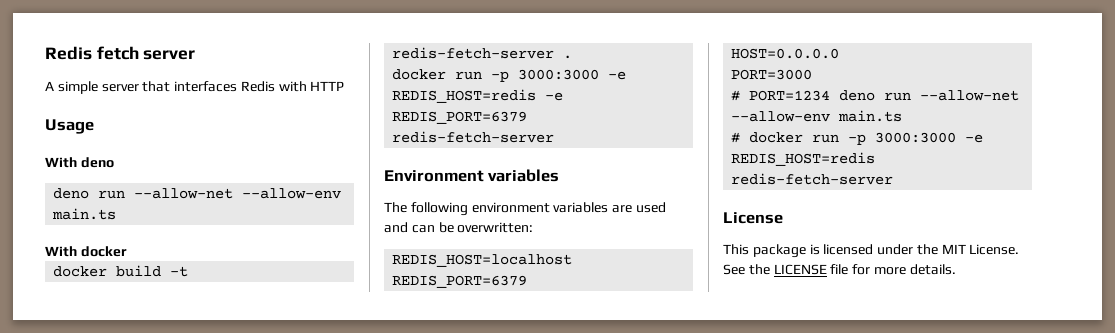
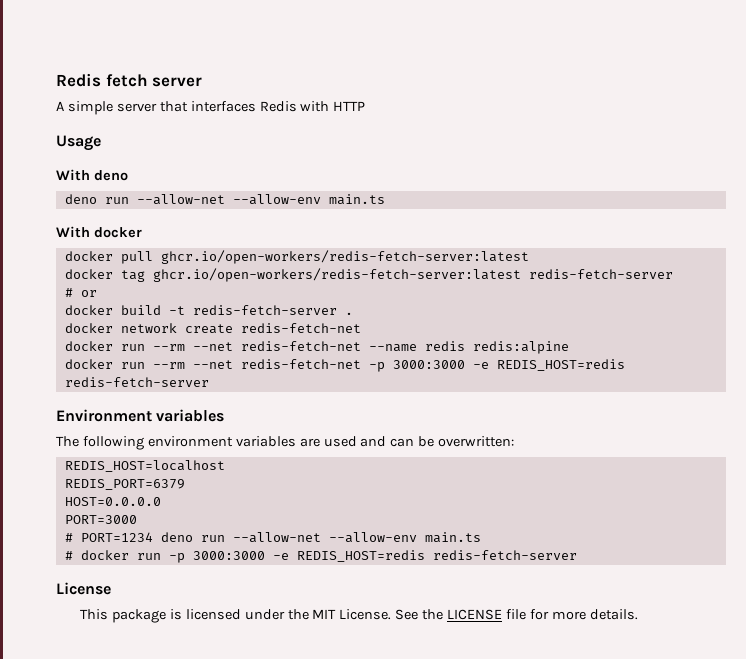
+ docker pull ghcr.io/open-workers/redis-fetch-server:latest
+ docker tag ghcr.io/open-workers/redis-fetch-server:latest redis-fetch-server
+ # or
- docker run -p 3000:3000 -e REDIS_HOST=redis -e REDIS_PORT=6379 redis-fetch-server
+ docker network create redis-fetch-net
+ docker run --rm --net redis-fetch-net --name redis redis:alpine
+ docker run --rm --net redis-fetch-net -p 3000:3000 -e REDIS_HOST=redis redis-fetch-server

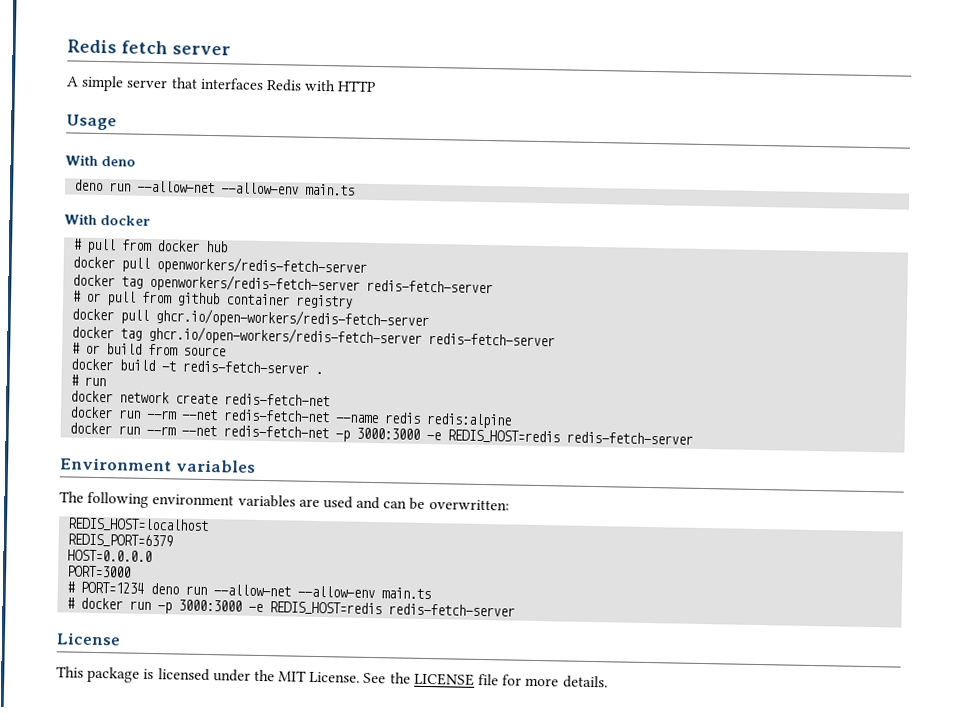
- docker pull ghcr.io/open-workers/redis-fetch-server:latest
- docker tag ghcr.io/open-workers/redis-fetch-server:latest redis-fetch-server
- # or
+ # pull from docker hub
+ docker pull openworkers/redis-fetch-server
+ docker tag openworkers/redis-fetch-server redis-fetch-server
+ # or pull from github container registry
+ docker pull ghcr.io/open-workers/redis-fetch-server
+ docker tag ghcr.io/open-workers/redis-fetch-server redis-fetch-server
+ # or build from source
+ # run

